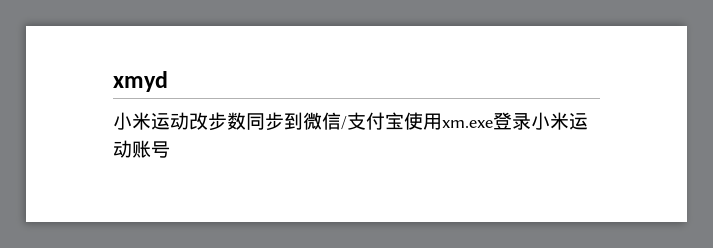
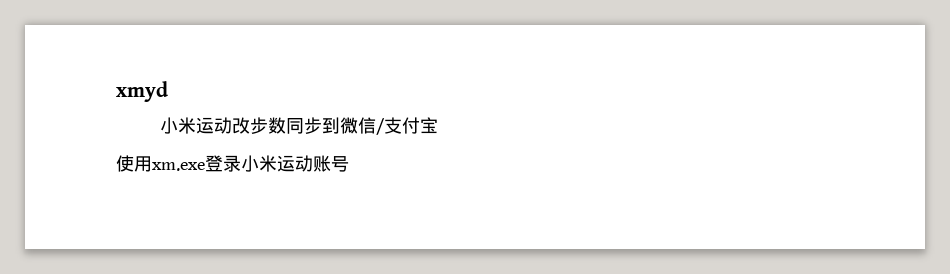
- 小米运动改步数同步到微信/支付宝使用xm.exe登录小米运动账号
+ 小米运动改步数同步到微信/支付宝
+ 使用xm.exe登录小米运动账号

